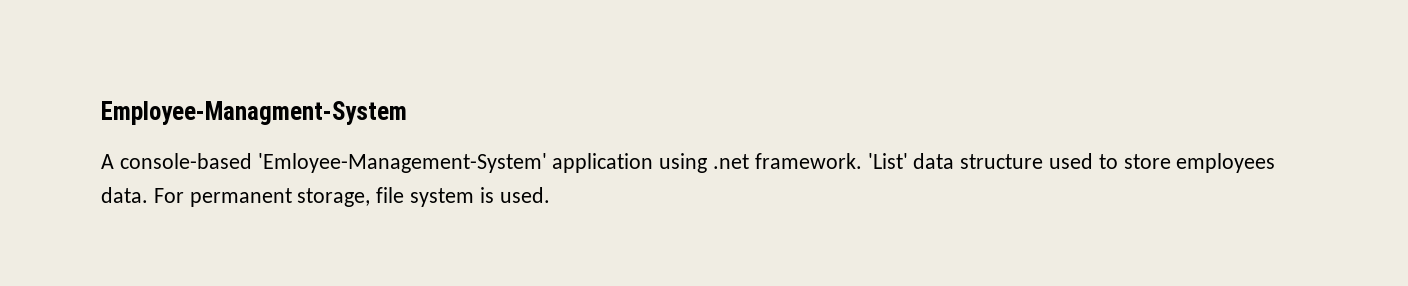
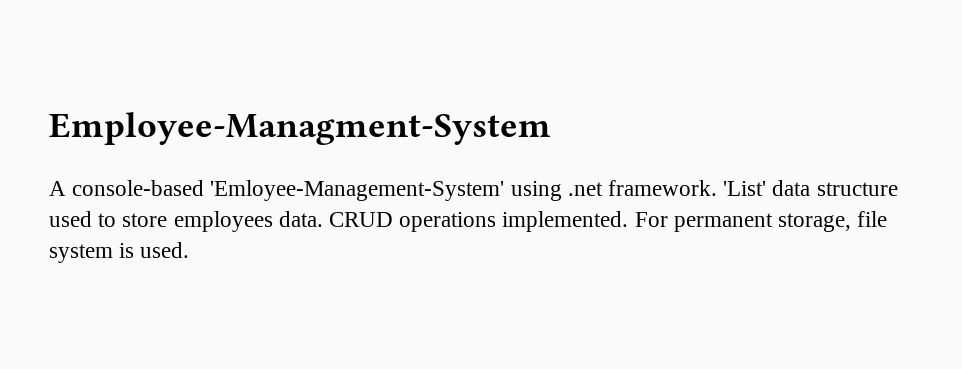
- A console-based 'Emloyee-Management-System' application using .net framework.
+ A console-based 'Emloyee-Management-System' using .net framework.
+ CRUD operations implemented.

